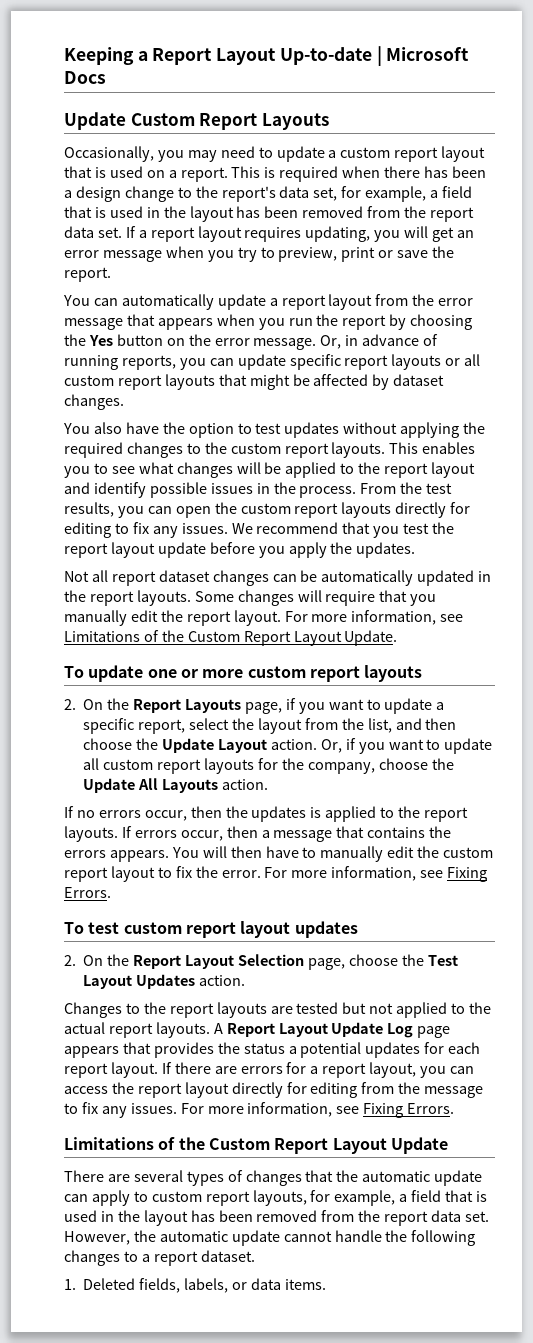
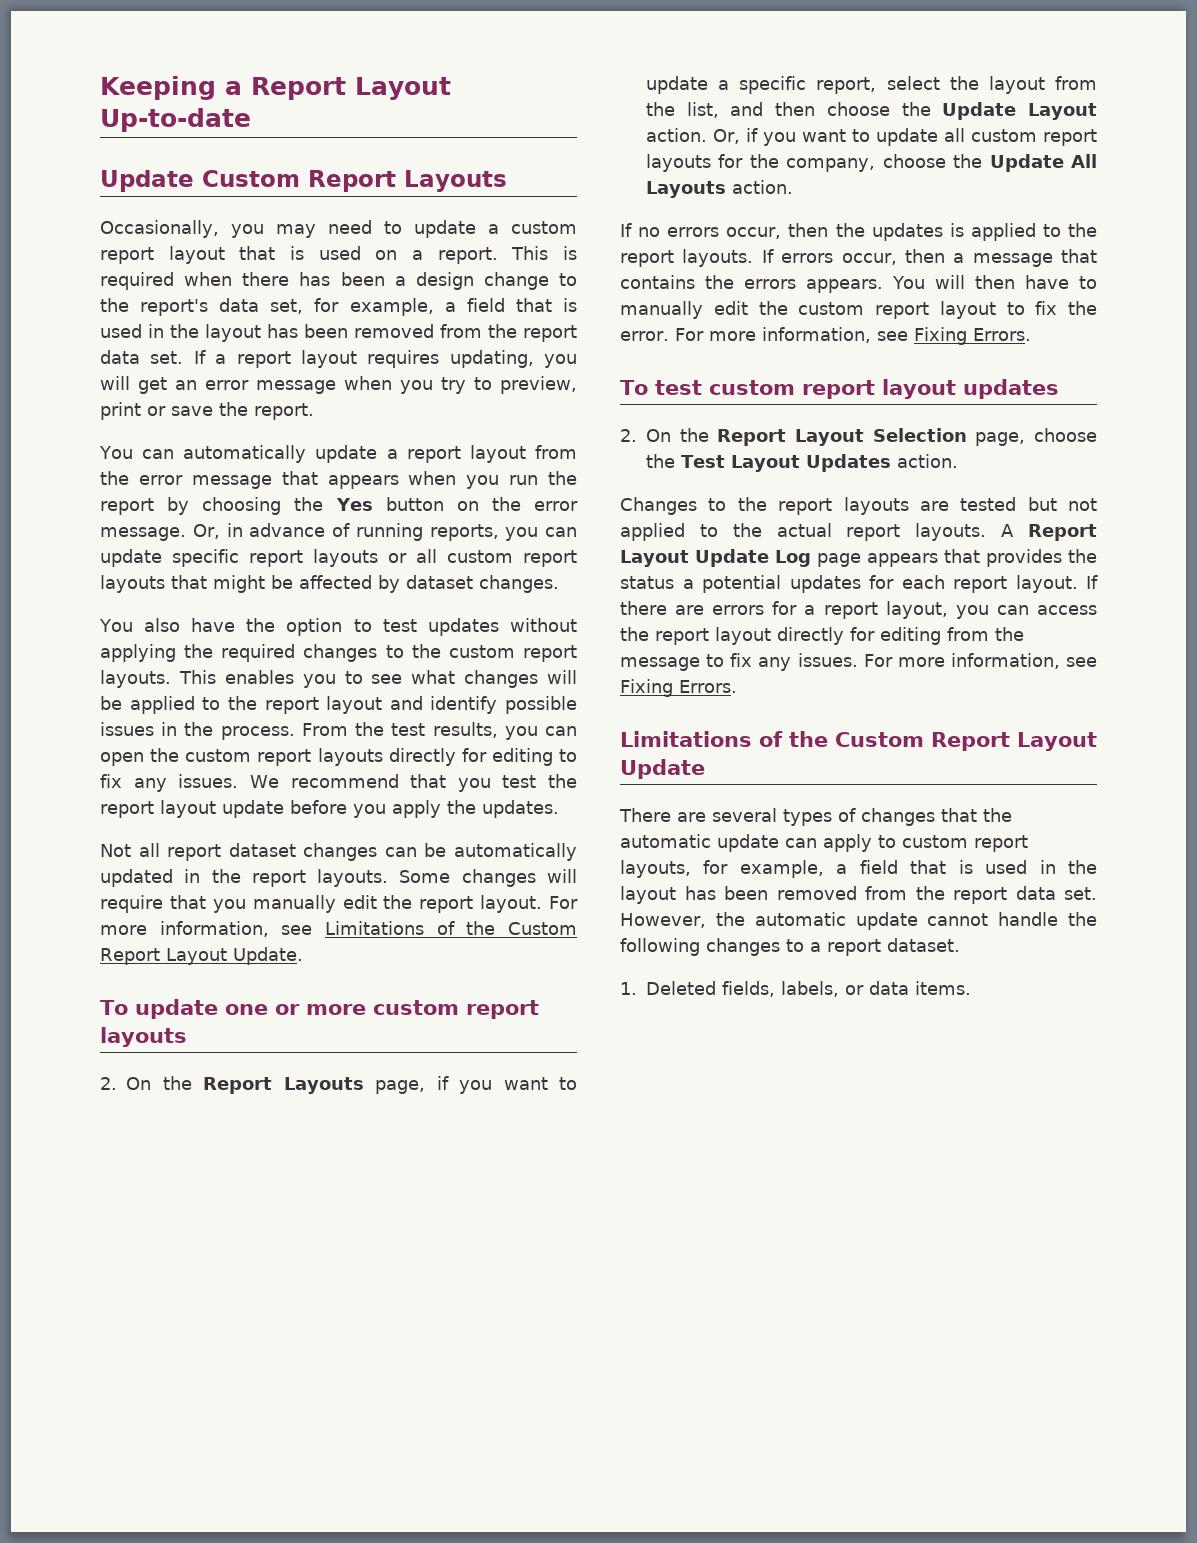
- Keeping a Report Layout Up-to-date | Microsoft Docs
+ Keeping a Report Layout Up-to-date

